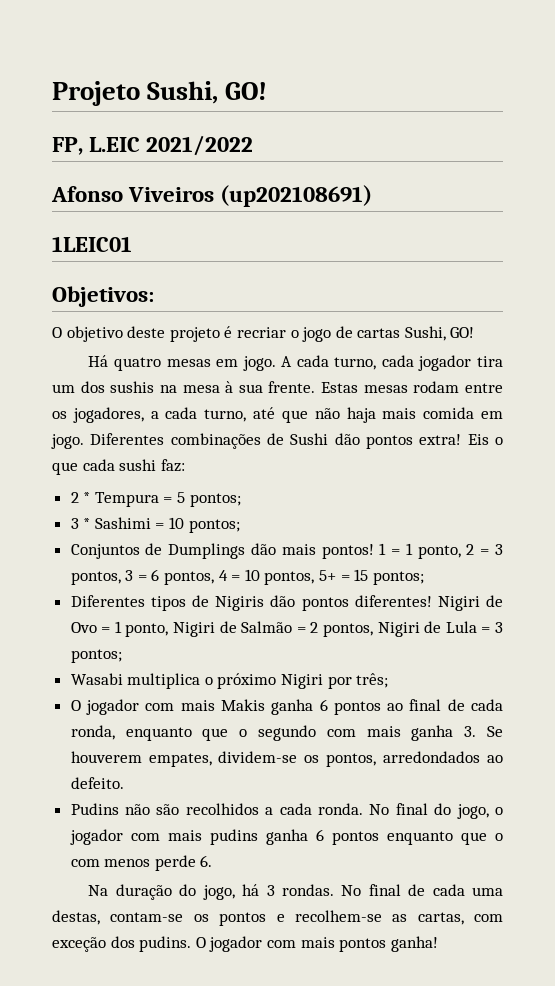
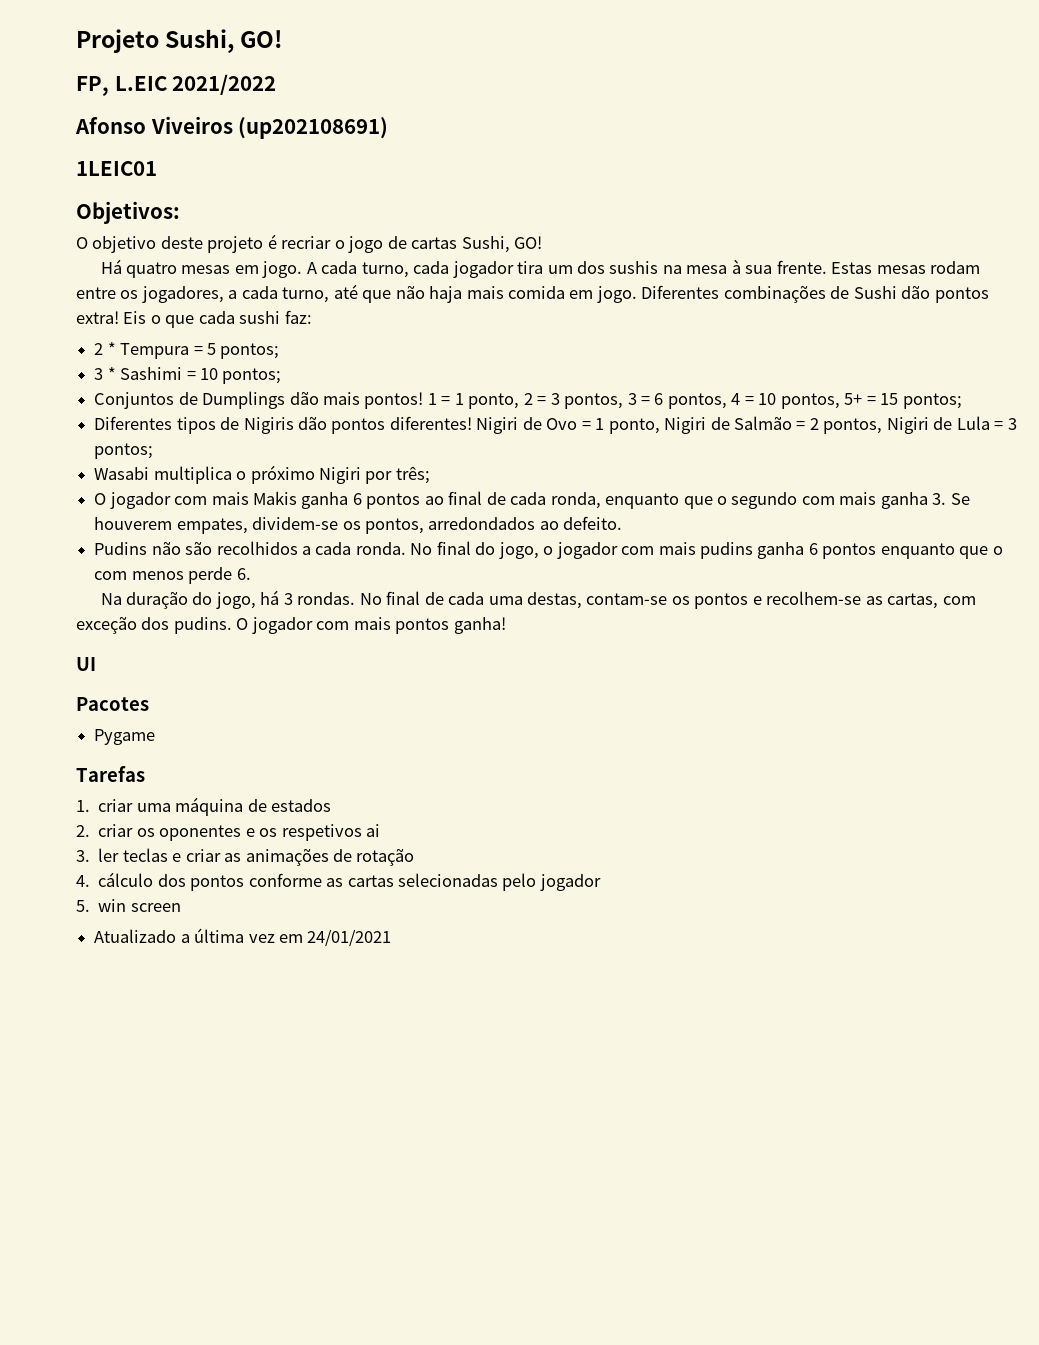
+ UI
+ Pacotes
+ Pygame
+ Tarefas
+ 1. criar uma máquina de estados
+ 2. criar os oponentes e os respetivos ai
+ 3. ler teclas e criar as animações de rotação
+ 4. cálculo dos pontos conforme as cartas selecionadas pelo jogador
+ 5. win screen
+ Atualizado a última vez em 24/01/2021

